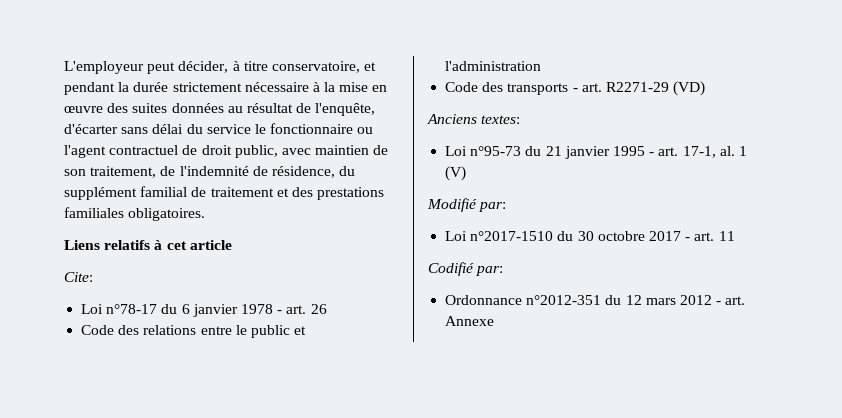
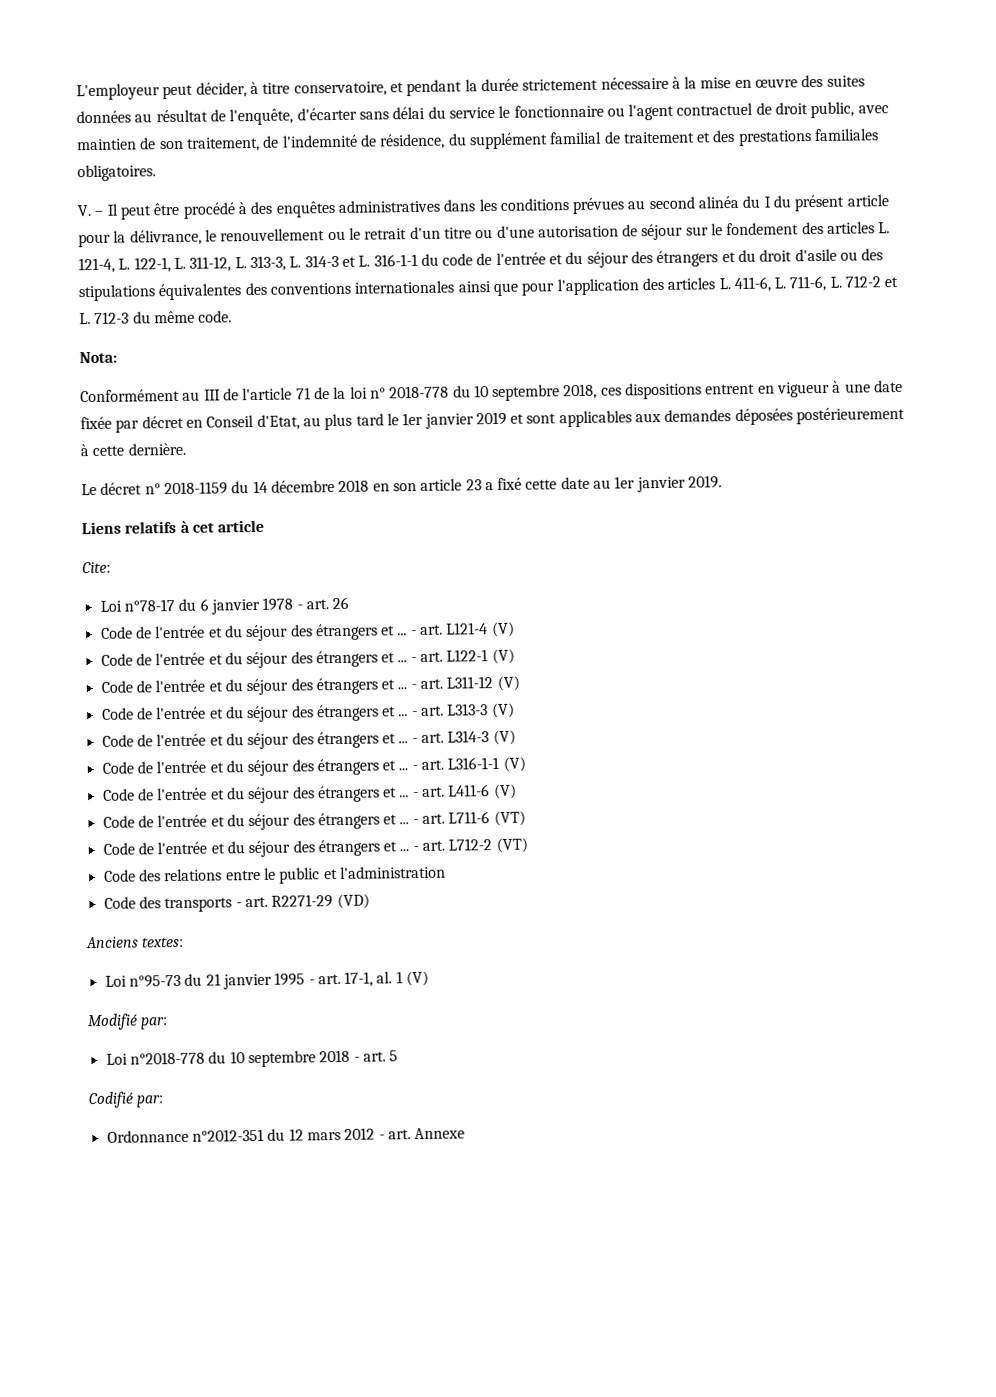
+ V. – Il peut être procédé à des enquêtes administratives dans les conditions prévues au second alinéa du I du présent article pour la délivrance, le renouvellement ou le retrait d'un titre ou d'une autorisation de séjour sur le fondement des articles L. 121-4, L. 122-1, L. 311-12, L. 313-3, L. 314-3 et L. 316-1-1 du code de l'entrée et du séjour des étrangers et du droit d'asile ou des stipulations équivalentes des conventions internationales ainsi que pour l'application des articles L. 411-6, L. 711-6, L. 712-2 et L. 712-3 du même code.
+ Nota:
+ Conformément au III de l'article 71 de la loi n° 2018-778 du 10 septembre 2018, ces dispositions entrent en vigueur à une date fixée par décret en Conseil d'Etat, au plus tard le 1er janvier 2019 et sont applicables aux demandes déposées postérieurement à cette dernière.
+ Le décret n° 2018-1159 du 14 décembre 2018 en son article 23 a fixé cette date au 1er janvier 2019.
+ Code de l'entrée et du séjour des étrangers et ... - art. L121-4 (V)
+ Code de l'entrée et du séjour des étrangers et ... - art. L122-1 (V)
+ Code de l'entrée et du séjour des étrangers et ... - art. L311-12 (V)
+ Code de l'entrée et du séjour des étrangers et ... - art. L313-3 (V)
+ Code de l'entrée et du séjour des étrangers et ... - art. L314-3 (V)
+ Code de l'entrée et du séjour des étrangers et ... - art. L316-1-1 (V)
+ Code de l'entrée et du séjour des étrangers et ... - art. L411-6 (V)
+ Code de l'entrée et du séjour des étrangers et ... - art. L711-6 (VT)
+ Code de l'entrée et du séjour des étrangers et ... - art. L712-2 (VT)
- Loi n°2017-1510 du 30 octobre 2017 - art. 11
+ Loi n°2018-778 du 10 septembre 2018 - art. 5

